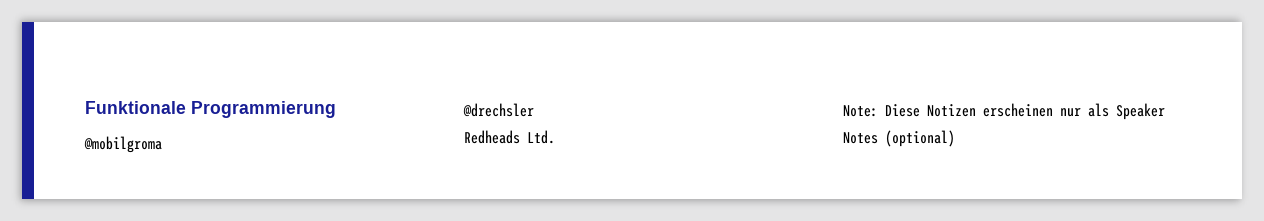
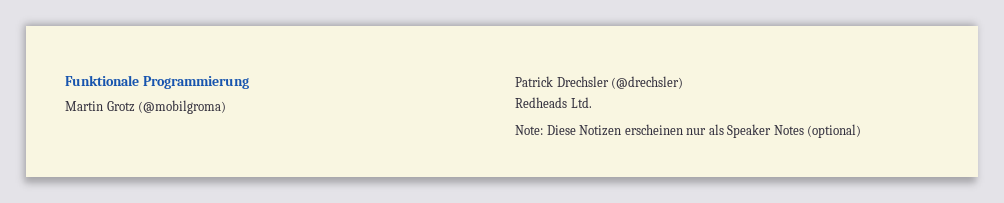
- @mobilgroma
- @drechsler
+ Martin Grotz (@mobilgroma)
+ Patrick Drechsler (@drechsler)

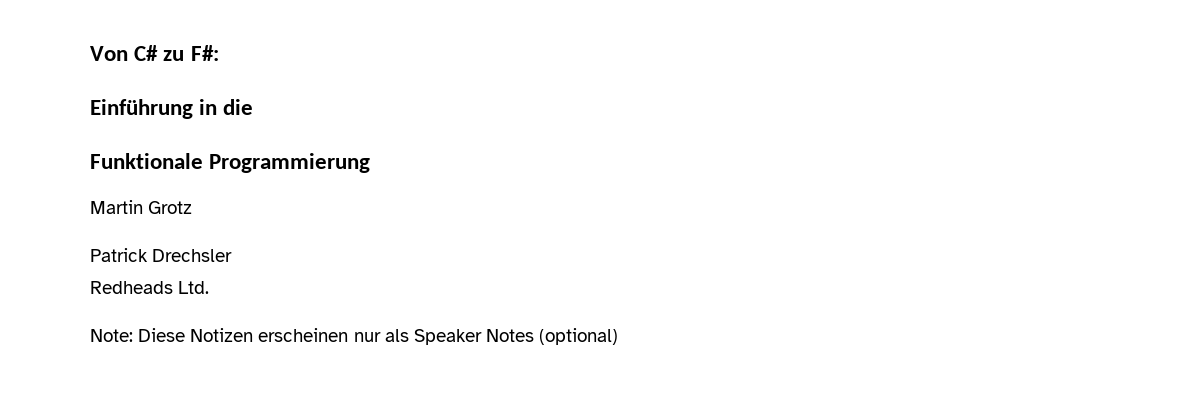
+ Von C# zu F#:
+ Einführung in die
- Martin Grotz (@mobilgroma)
+ Martin Grotz
- Patrick Drechsler (@drechsler)
+ Patrick Drechsler

